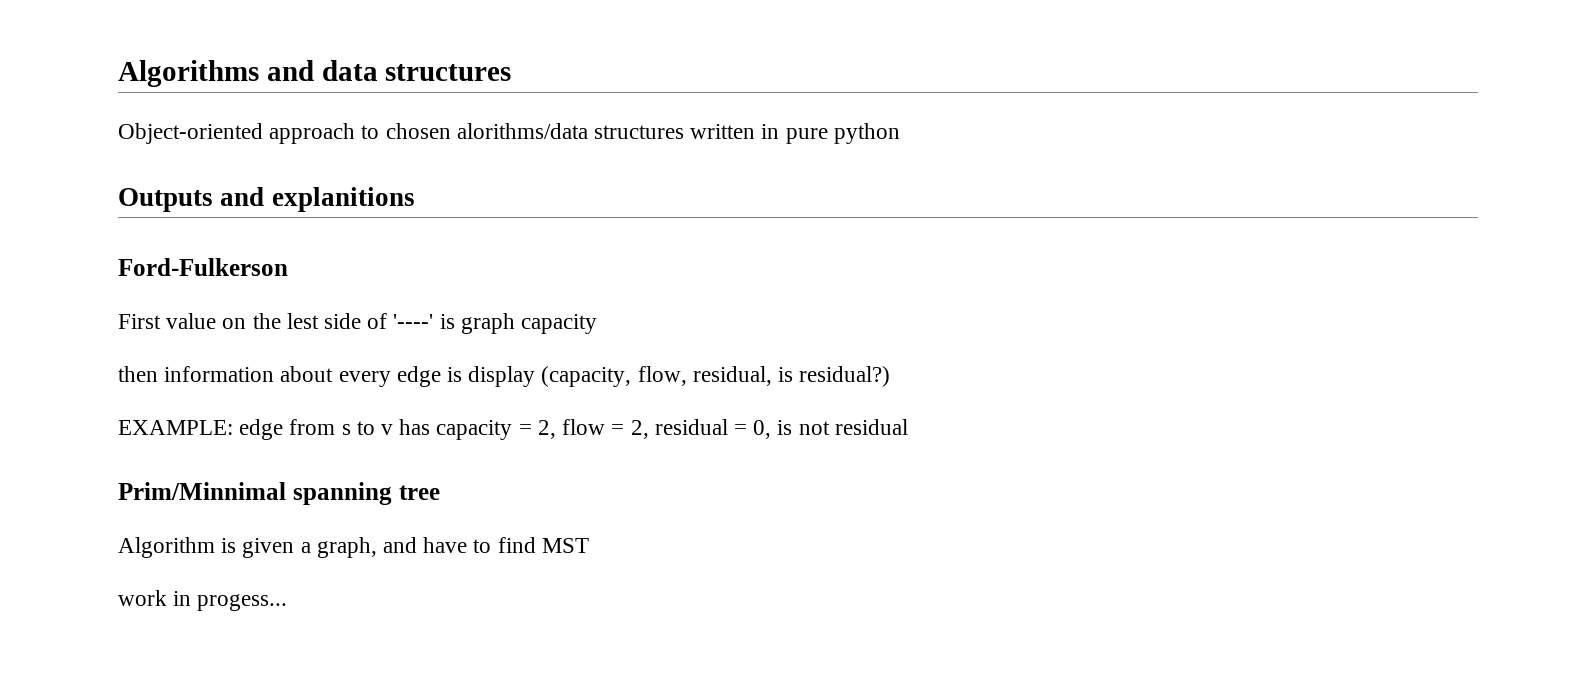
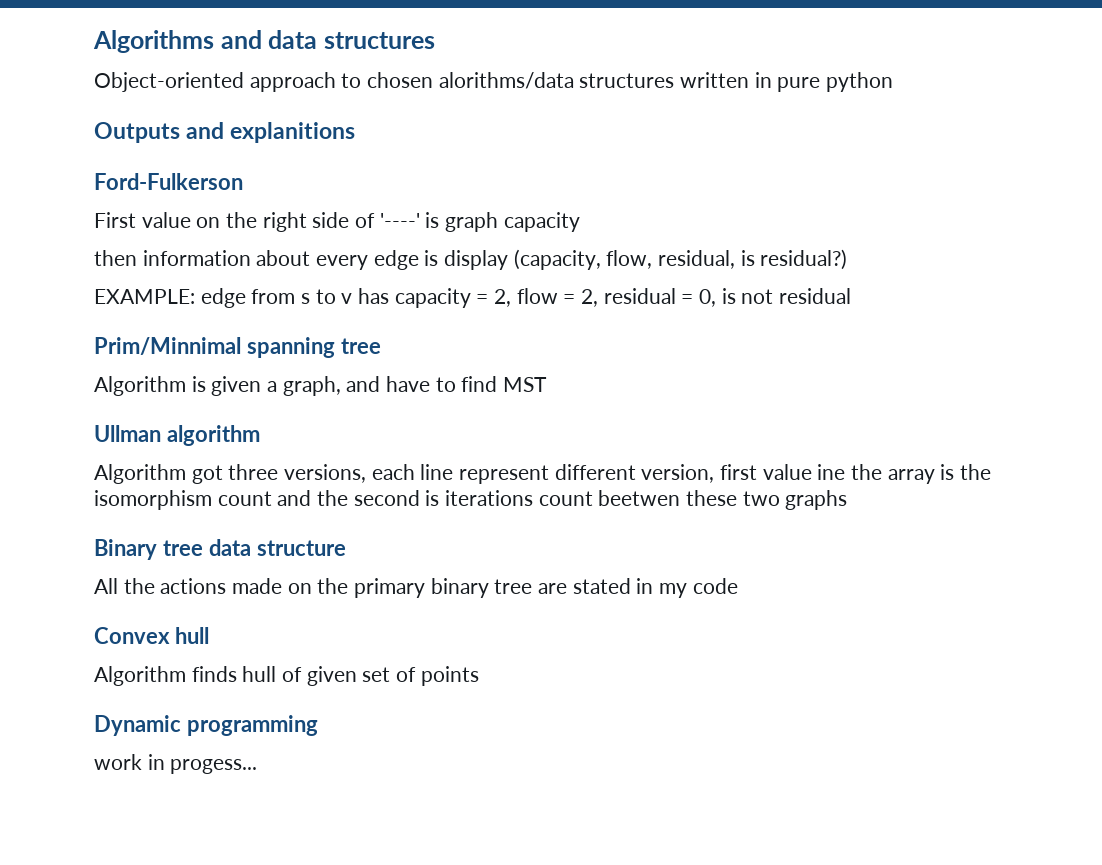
- First value on the lest side of '----' is graph capacity
+ First value on the right side of '----' is graph capacity
+ Ullman algorithm
+ Algorithm got three versions, each line represent different version, first value ine the array is the isomorphism count and the second is iterations count beetwen these two graphs
+ Binary tree data structure
+ All the actions made on the primary binary tree are stated in my code
+ Convex hull
+ Algorithm finds hull of given set of points
+ Dynamic programming

